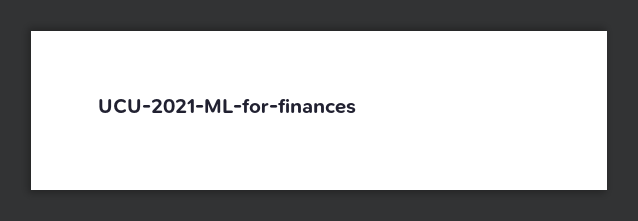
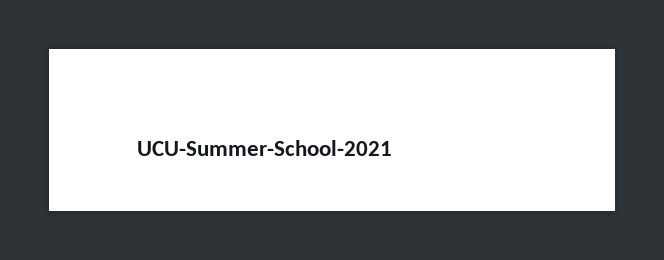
- UCU-2021-ML-for-finances
+ UCU-Summer-School-2021

